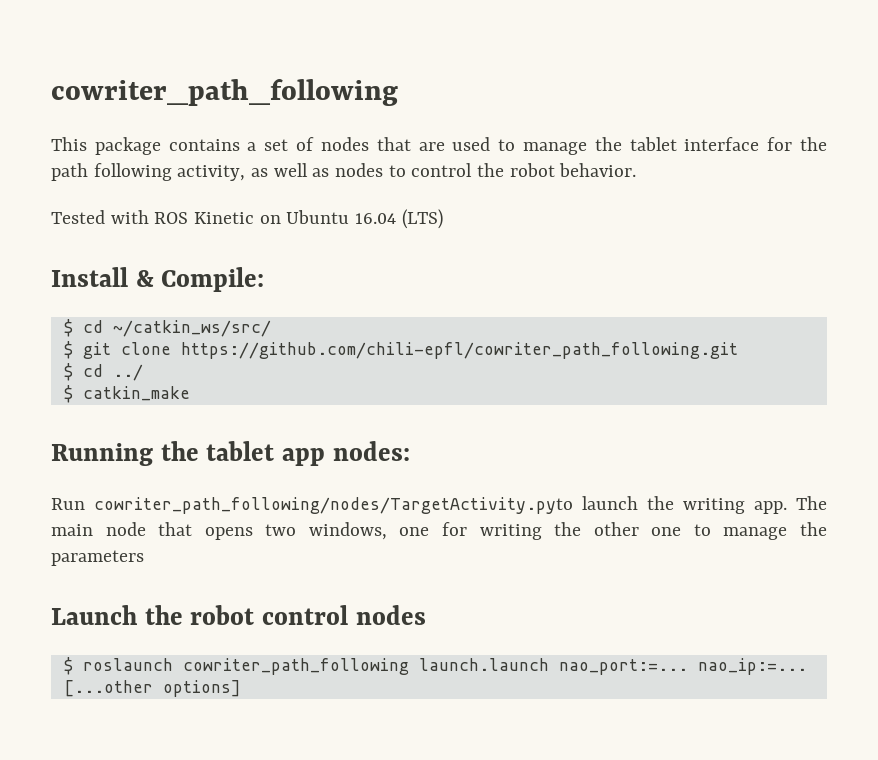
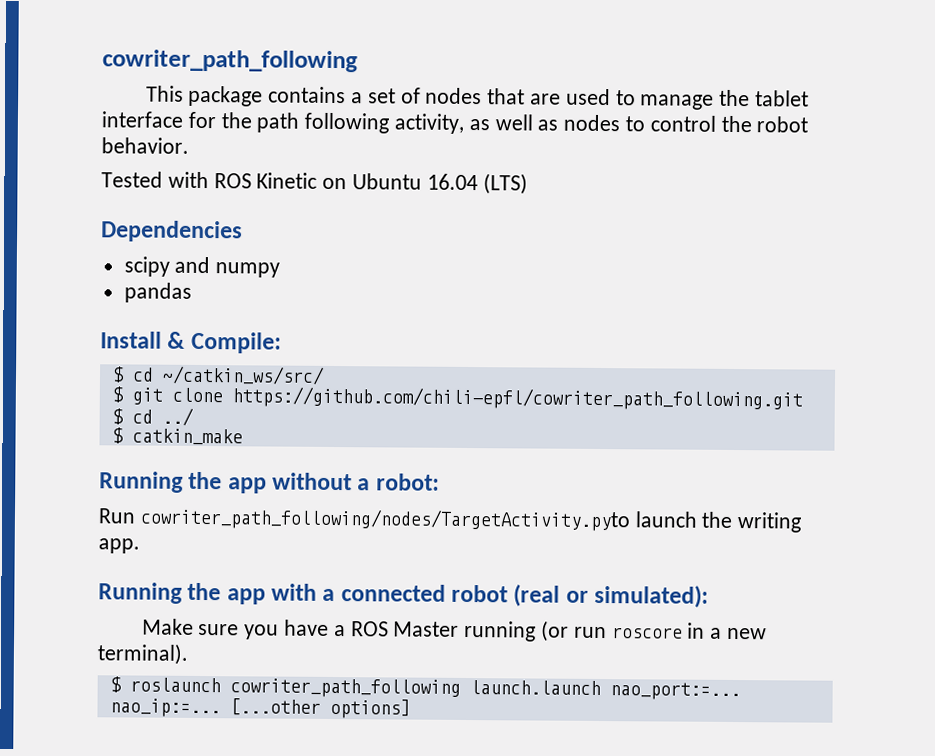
+ Dependencies
+ scipy and numpy
+ pandas
- Running the tablet app nodes:
+ Running the app without a robot:
- Run cowriter_path_following/nodes/TargetActivity.pyto launch the writing app. The main node that opens two windows, one for writing the other one to manage the parameters
- Launch the robot control nodes
+ Run cowriter_path_following/nodes/TargetActivity.pyto launch the writing app.
+ Running the app with a connected robot (real or simulated):
+ Make sure you have a ROS Master running (or run roscore in a new terminal).

